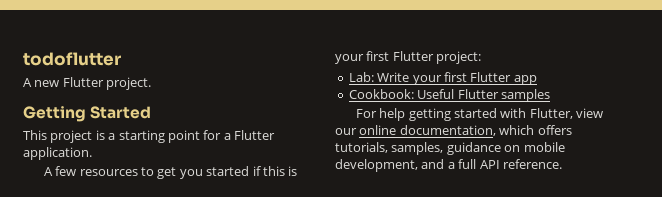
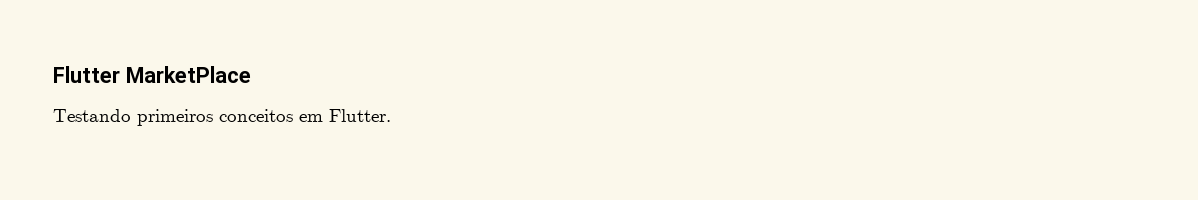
- todoflutter
- A new Flutter project.
- Getting Started
- This project is a starting point for a Flutter application.
- A few resources to get you started if this is your first Flutter project:
- Lab: Write your first Flutter app
- Cookbook: Useful Flutter samples
- For help getting started with Flutter, view our online documentation, which offers tutorials, samples, guidance on mobile development, and a full API reference.
+ Flutter MarketPlace
+ Testando primeiros conceitos em Flutter.

